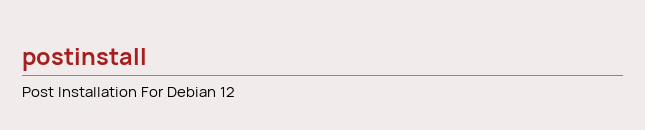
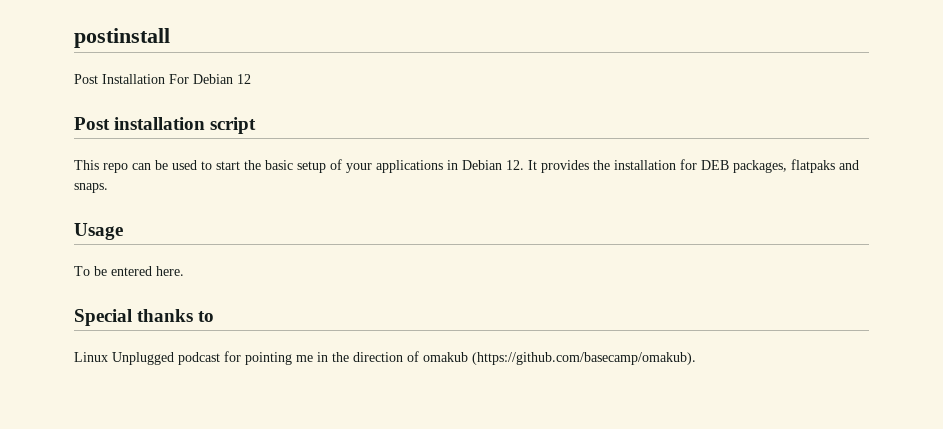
+ Post installation script
+ This repo can be used to start the basic setup of your applications in Debian 12. It provides the installation for DEB packages, flatpaks and snaps.
+ Usage
+ To be entered here.
+ Special thanks to
+ Linux Unplugged podcast for pointing me in the direction of omakub (https://github.com/basecamp/omakub).

